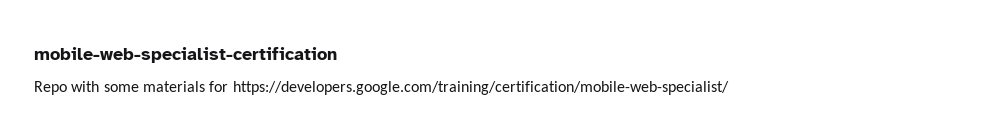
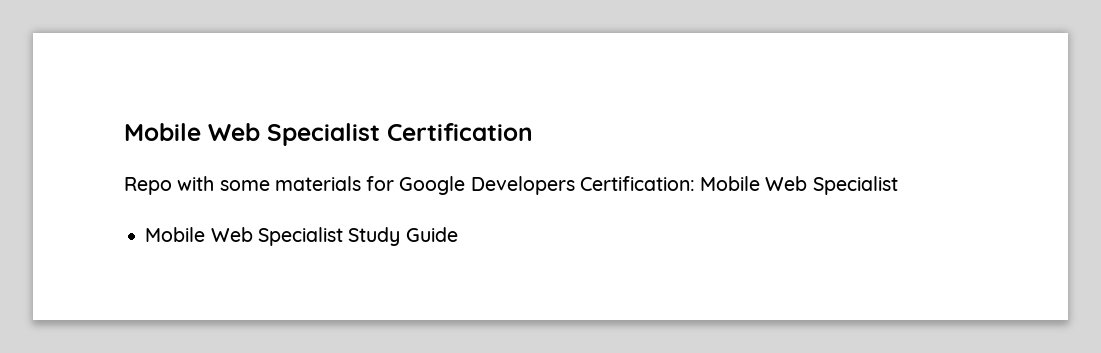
- mobile-web-specialist-certification
+ Mobile Web Specialist Certification
- Repo with some materials for https://developers.google.com/training/certification/mobile-web-specialist/
+ Repo with some materials for Google Developers Certification: Mobile Web Specialist
+ Mobile Web Specialist Study Guide

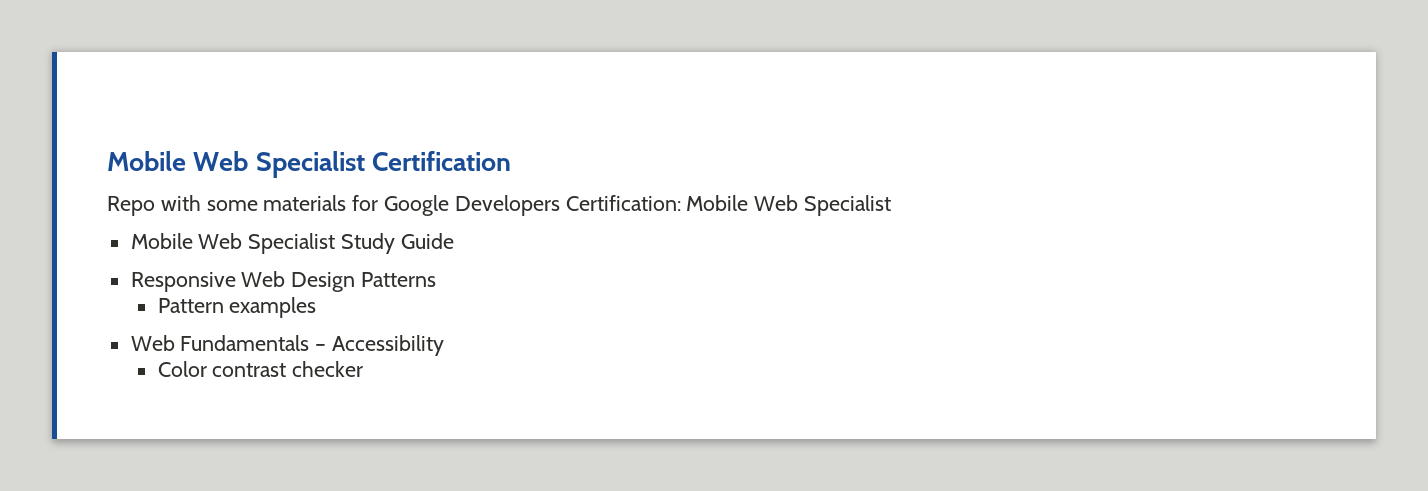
+ Responsive Web Design Patterns
+ Pattern examples
+ Web Fundamentals – Accessibility
+ Color contrast checker

